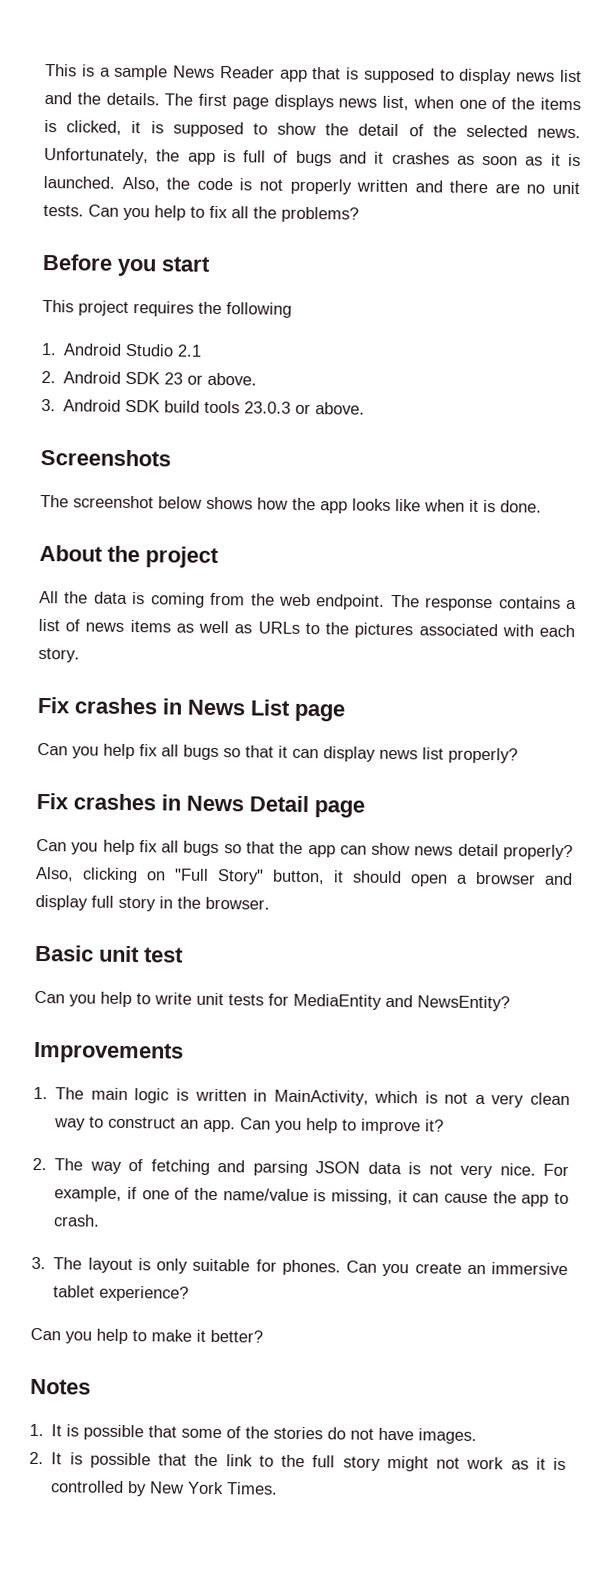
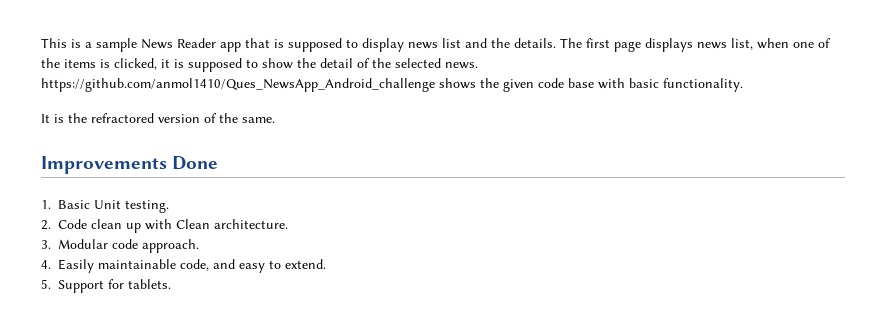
- The first page displays news list, when one of the items is clicked, it is supposed to show the detail of the selected news. Unfortunately, the app is full of bugs and it crashes as soon as it is launched. Also, the code is not properly written and there are no unit tests. Can you help to fix all the problems?
- Before you start
- This project requires the following
- 1. Android Studio 2.1
- 2. Android SDK 23 or above.
- 3. Android SDK build tools 23.0.3 or above.
- Screenshots
- The screenshot below shows how the app looks like when it is done.
- About the project
- All the data is coming from the web endpoint. The response contains a list of news items as well as URLs to the pictures associated with each story.
- Fix crashes in News List page
- Can you help fix all bugs so that it can display news list properly?
- Fix crashes in News Detail page
- Can you help fix all bugs so that the app can show news detail properly? Also, clicking on "Full Story" button, it should open a browser and display full story in the browser.
- Basic unit test
- Can you help to write unit tests for MediaEntity and NewsEntity?
- Improvements
- 1. The main logic is written in MainActivity, which is not a very clean way to construct an app. Can you help to improve it?
- 2. The way of fetching and parsing JSON data is not very nice. For example, if one of the name/value is missing, it can cause the app to crash.
- 3. The layout is only suitable for phones. Can you create an immersive tablet experience?
- Can you help to make it better?
- Notes
- 1. It is possible that some of the stories do not have images.
- 2. It is possible that the link to the full story might not work as it is controlled by New York Times.
+ The first page displays news list, when one of the items is clicked, it is supposed to show the detail of the selected news. https://github.com/anmol1410/Ques_NewsApp_Android_challenge shows the given code base with basic functionality.
+ It is the refractored version of the same.
+ Improvements Done
+ 1. Basic Unit testing.
+ 2. Code clean up with Clean architecture.
+ 3. Modular code approach.
+ 4. Easily maintainable code, and easy to extend.
+ 5. Support for tablets.

